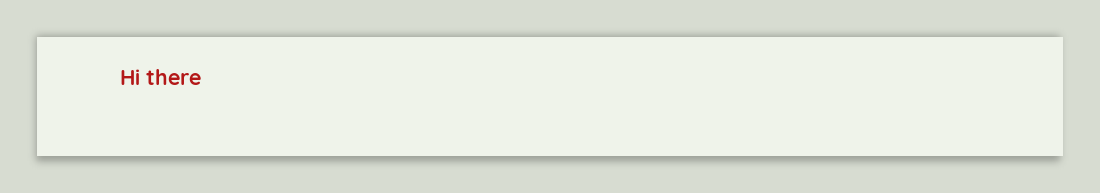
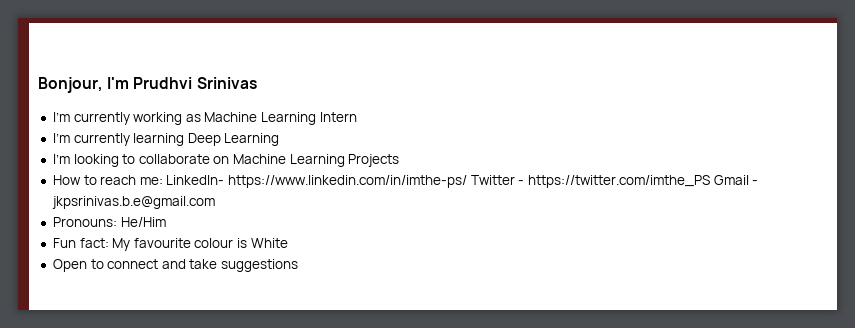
- Hi there
+ Bonjour, I'm Prudhvi Srinivas
+ I’m currently working as Machine Learning Intern
+ I’m currently learning Deep Learning
+ I’m looking to collaborate on Machine Learning Projects
+ How to reach me: LinkedIn- https://www.linkedin.com/in/imthe-ps/ Twitter - https://twitter.com/imthe_PS Gmail - jkpsrinivas.b.e@gmail.com
+ Pronouns: He/Him
+ Fun fact: My favourite colour is White
+ Open to connect and take suggestions

